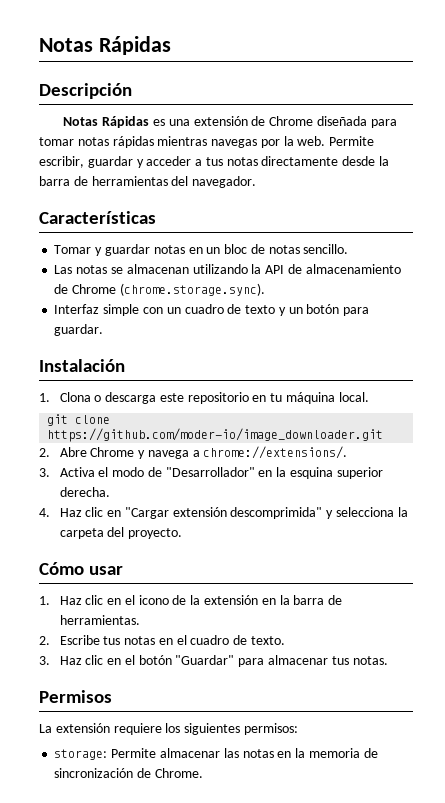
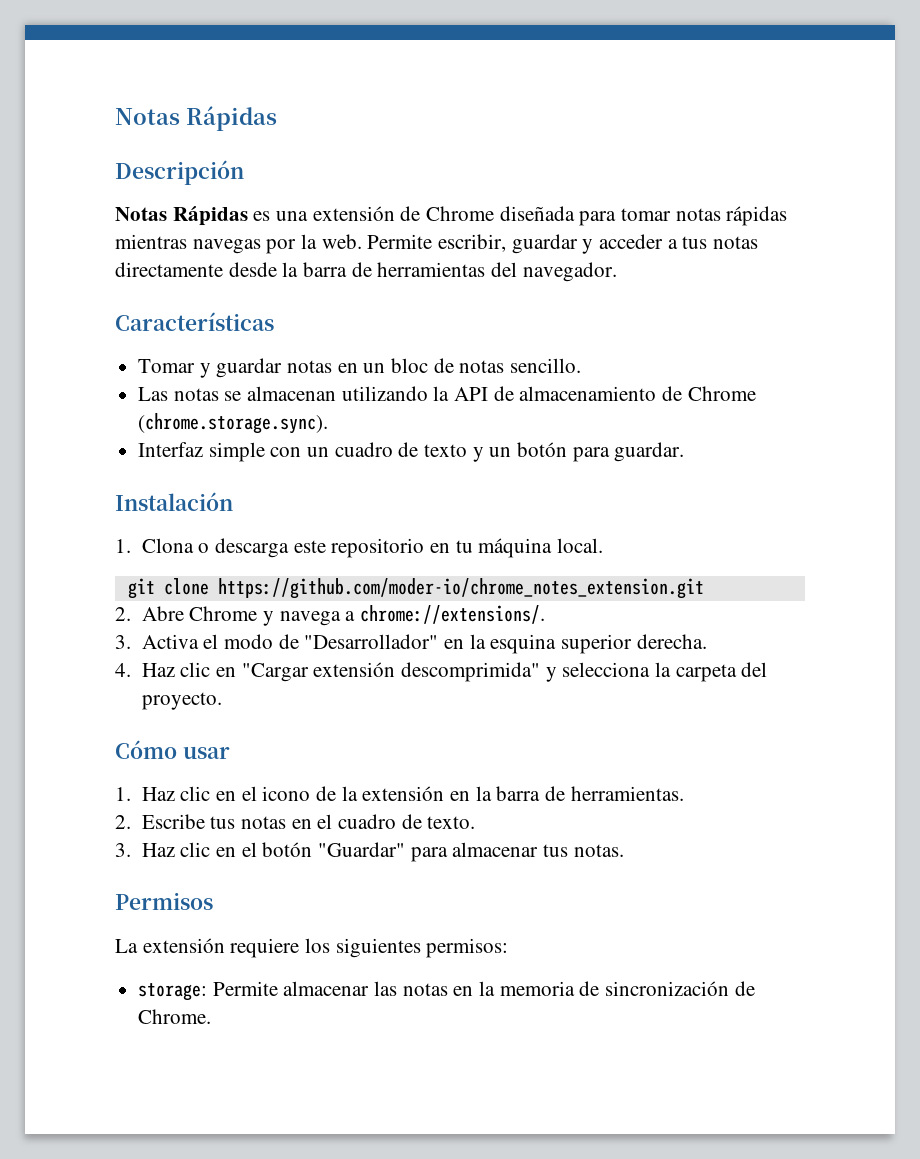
- git clone https://github.com/moder-io/image_downloader.git
+ git clone https://github.com/moder-io/chrome_notes_extension.git

